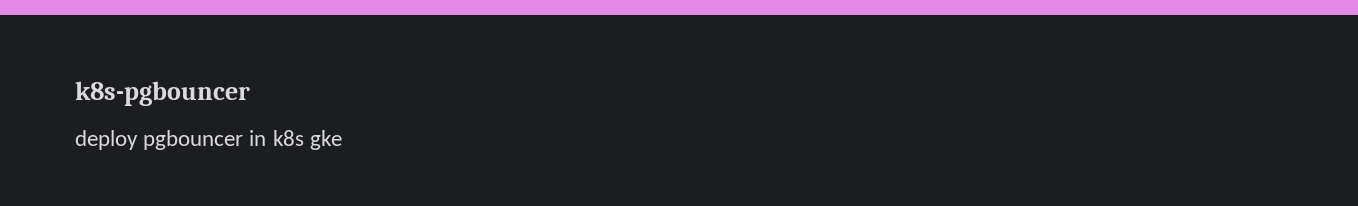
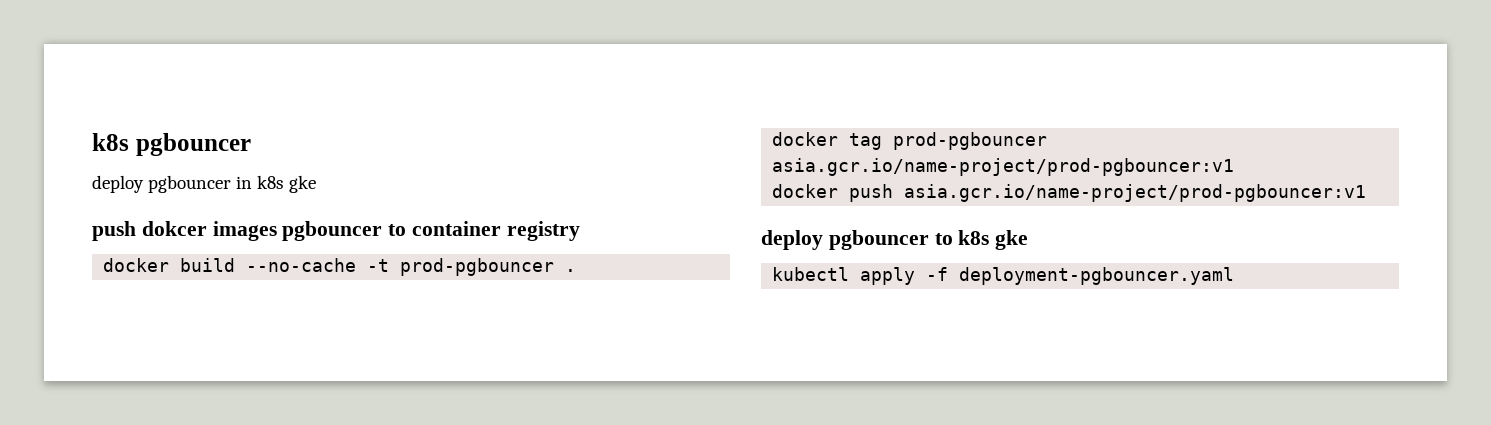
- k8s-pgbouncer
+ k8s pgbouncer
+ push dokcer images pgbouncer to container registry
+ docker build --no-cache -t prod-pgbouncer .
+ docker tag prod-pgbouncer asia.gcr.io/name-project/prod-pgbouncer:v1
+ docker push asia.gcr.io/name-project/prod-pgbouncer:v1
+ deploy pgbouncer to k8s gke
+ kubectl apply -f deployment-pgbouncer.yaml

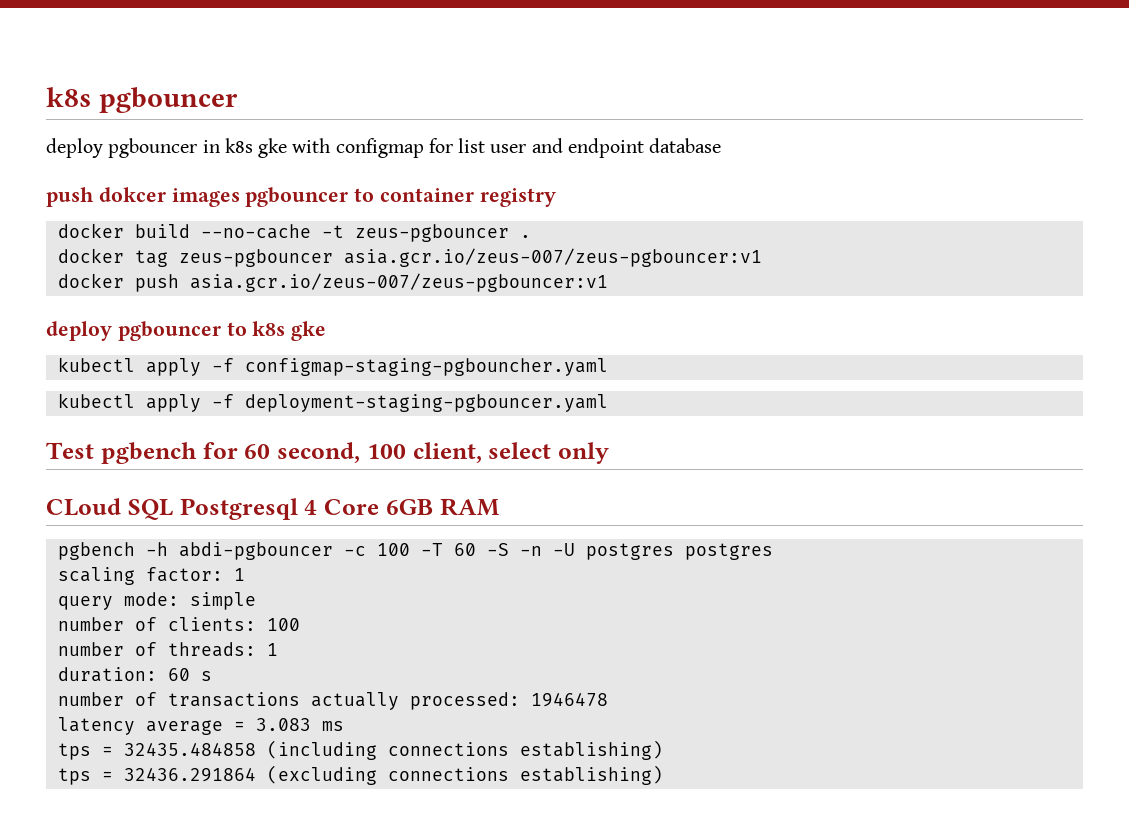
- deploy pgbouncer in k8s gke
+ deploy pgbouncer in k8s gke with configmap for list user and endpoint database
- docker build --no-cache -t prod-pgbouncer .
+ docker build --no-cache -t zeus-pgbouncer .
- docker tag prod-pgbouncer asia.gcr.io/name-project/prod-pgbouncer:v1
+ docker tag zeus-pgbouncer asia.gcr.io/zeus-007/zeus-pgbouncer:v1
- docker push asia.gcr.io/name-project/prod-pgbouncer:v1
+ docker push asia.gcr.io/zeus-007/zeus-pgbouncer:v1
- kubectl apply -f deployment-pgbouncer.yaml
+ kubectl apply -f configmap-staging-pgbouncher.yaml
+ kubectl apply -f deployment-staging-pgbouncer.yaml
+ Test pgbench for 60 second, 100 client, select only
+ CLoud SQL Postgresql 4 Core 6GB RAM
+ pgbench -h abdi-pgbouncer -c 100 -T 60 -S -n -U postgres postgres
+ scaling factor: 1
+ query mode: simple
+ number of clients: 100
+ number of threads: 1
+ duration: 60 s
+ number of transactions actually processed: 1946478
+ latency average = 3.083 ms
+ tps = 32435.484858 (including connections establishing)
+ tps = 32436.291864 (excluding connections establishing)

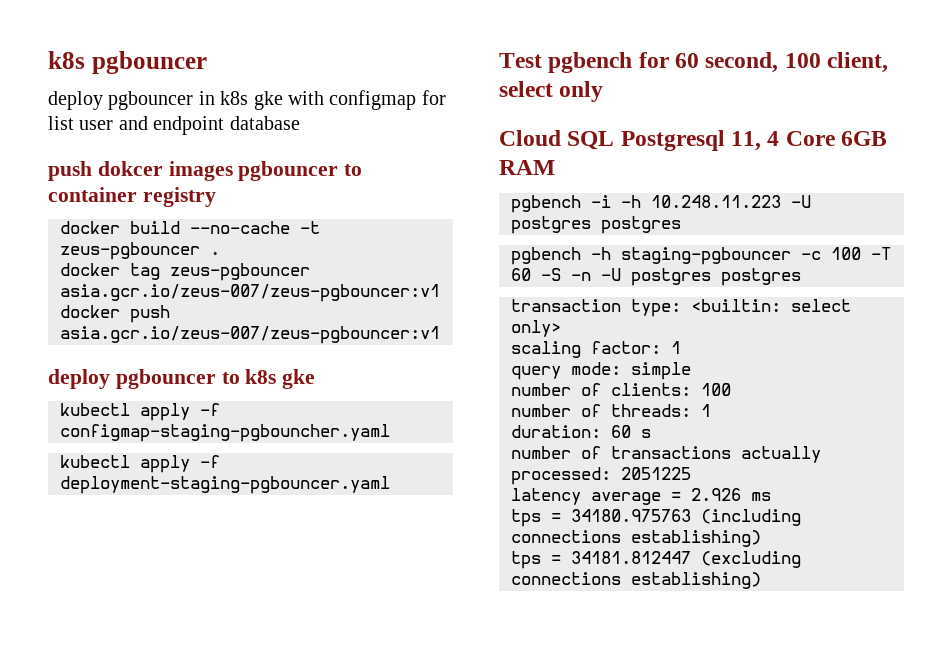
- CLoud SQL Postgresql 4 Core 6GB RAM
+ Cloud SQL Postgresql 11, 4 Core 6GB RAM
- pgbench -h abdi-pgbouncer -c 100 -T 60 -S -n -U postgres postgres
+ pgbench -i -h 10.248.11.223 -U postgres postgres
+ pgbench -h staging-pgbouncer -c 100 -T 60 -S -n -U postgres postgres
+ transaction type: <builtin: select only>
- number of transactions actually processed: 1946478
+ number of transactions actually processed: 2051225
- latency average = 3.083 ms
+ latency average = 2.926 ms
- tps = 32435.484858 (including connections establishing)
+ tps = 34180.975763 (including connections establishing)
- tps = 32436.291864 (excluding connections establishing)
+ tps = 34181.812447 (excluding connections establishing)

